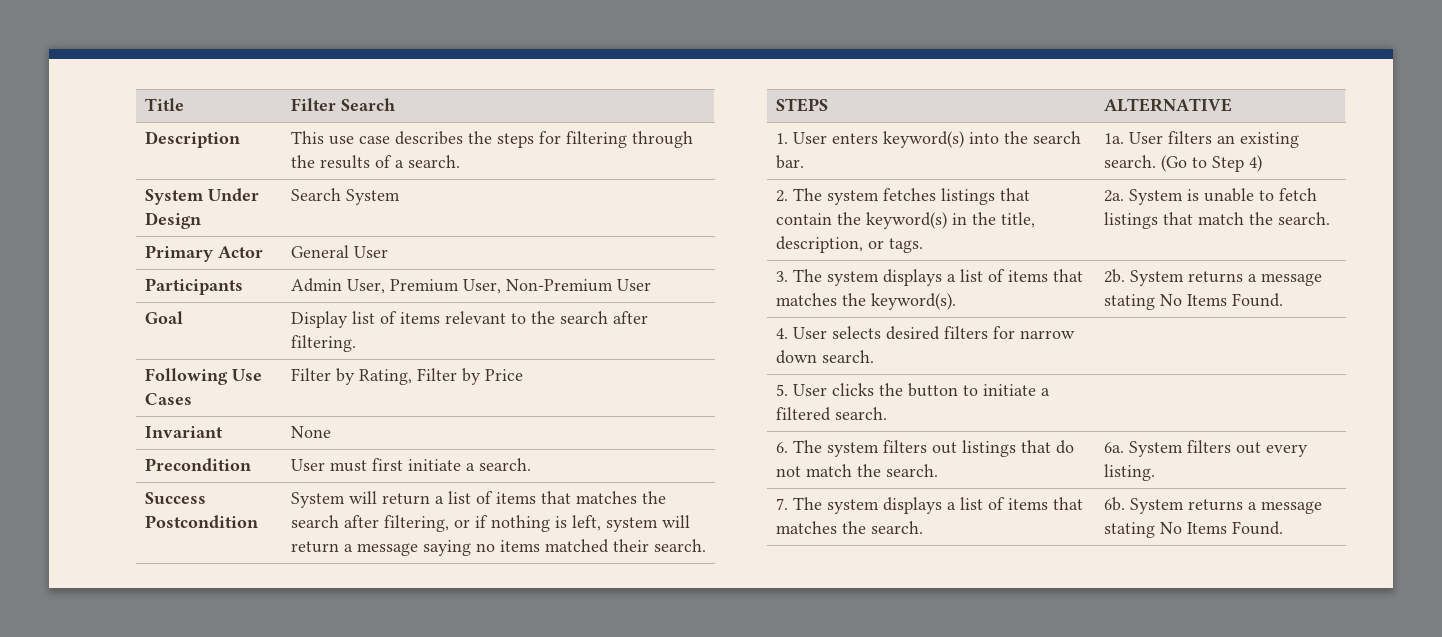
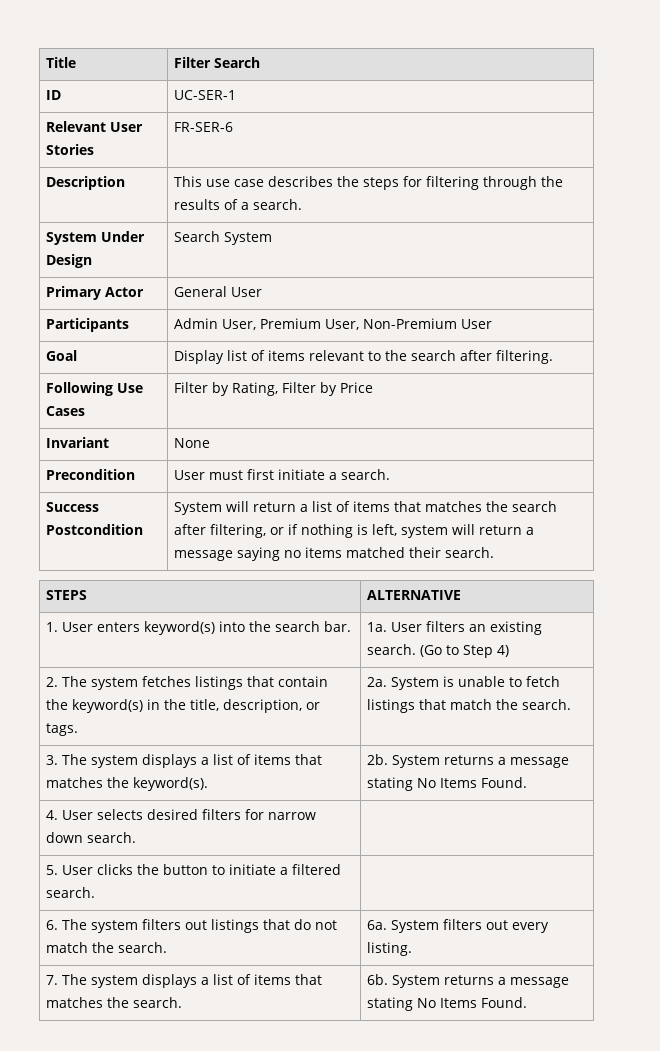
+ ID | UC-SER-1
+ Relevant User Stories | FR-SER-6

